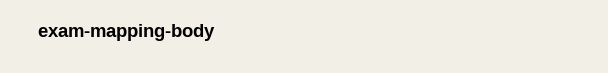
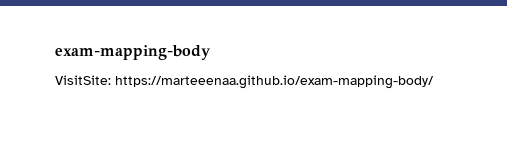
+ VisitSite: https://marteeenaa.github.io/exam-mapping-body/

